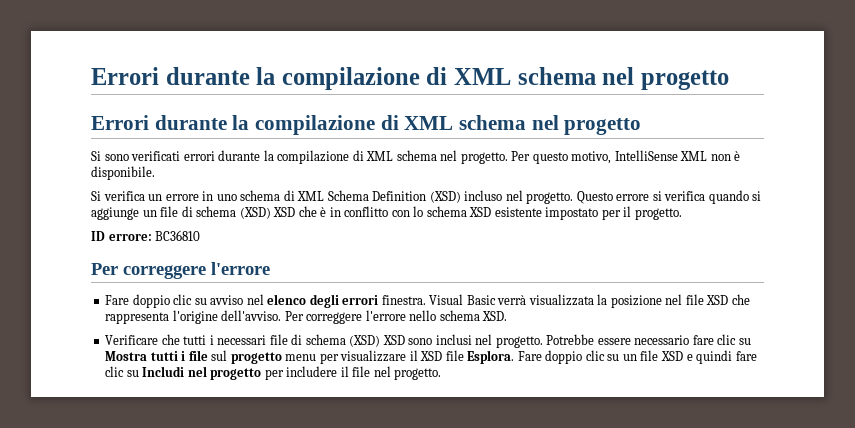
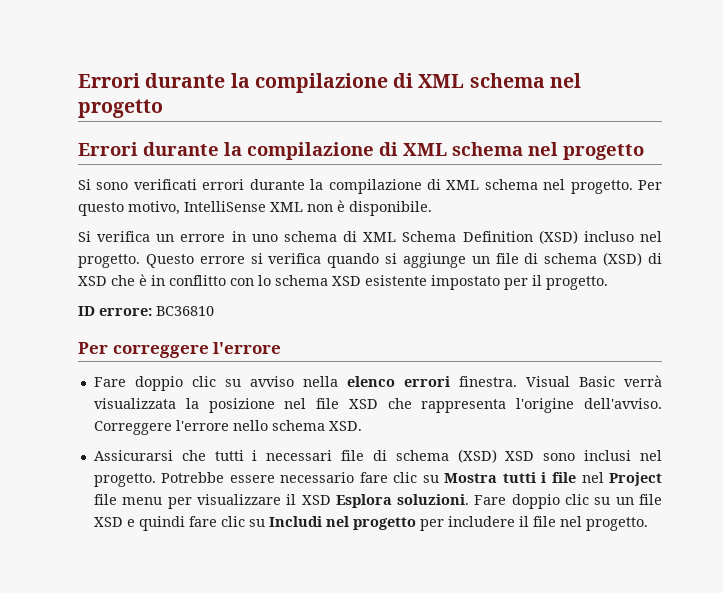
- Questo errore si verifica quando si aggiunge un file di schema (XSD) XSD che è in conflitto con lo schema XSD esistente impostato per il progetto.
+ Questo errore si verifica quando si aggiunge un file di schema (XSD) di XSD che è in conflitto con lo schema XSD esistente impostato per il progetto.
- Fare doppio clic su avviso nel elenco degli errori finestra.
+ Fare doppio clic su avviso nella elenco errori finestra.
- Per correggere l'errore nello schema XSD.
+ Correggere l'errore nello schema XSD.
- Verificare che tutti i necessari file di schema (XSD) XSD sono inclusi nel progetto.
+ Assicurarsi che tutti i necessari file di schema (XSD) XSD sono inclusi nel progetto.
- Potrebbe essere necessario fare clic su Mostra tutti i file sul progetto menu per visualizzare il XSD file Esplora.
+ Potrebbe essere necessario fare clic su Mostra tutti i file nel Project file menu per visualizzare il XSD Esplora soluzioni.

